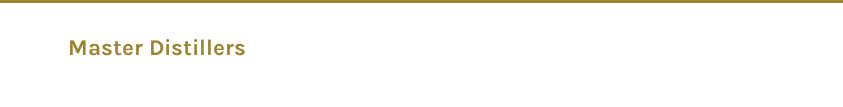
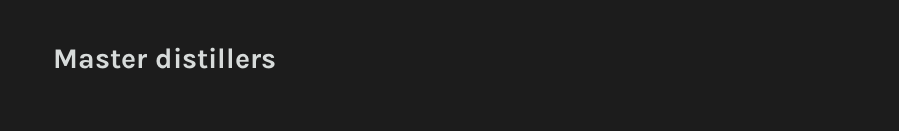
- Master Distillers
+ Master distillers

